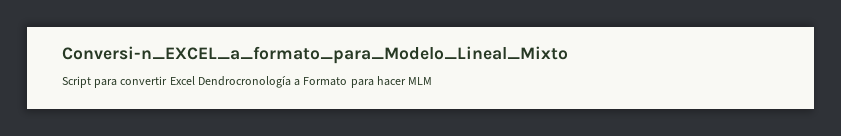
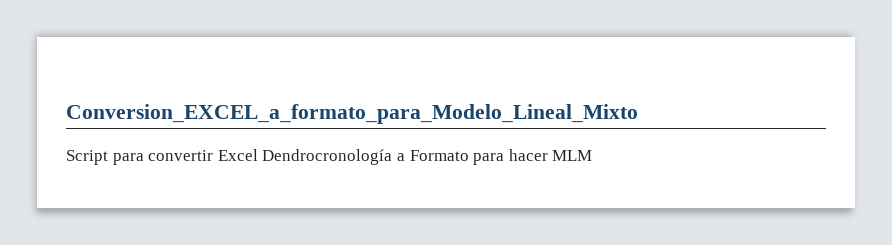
- Conversi-n_EXCEL_a_formato_para_Modelo_Lineal_Mixto
+ Conversion_EXCEL_a_formato_para_Modelo_Lineal_Mixto

